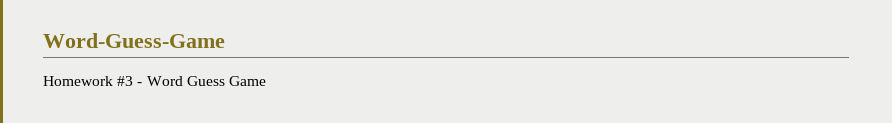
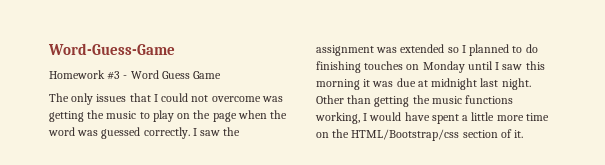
+ The only issues that I could not overcome was getting the music to play on the page when the word was guessed correctly. I saw the assignment was extended so I planned to do finishing touches on Monday until I saw this morning it was due at midnight last night. Other than getting the music functions working, I would have spent a little more time on the HTML/Bootstrap/css section of it.

